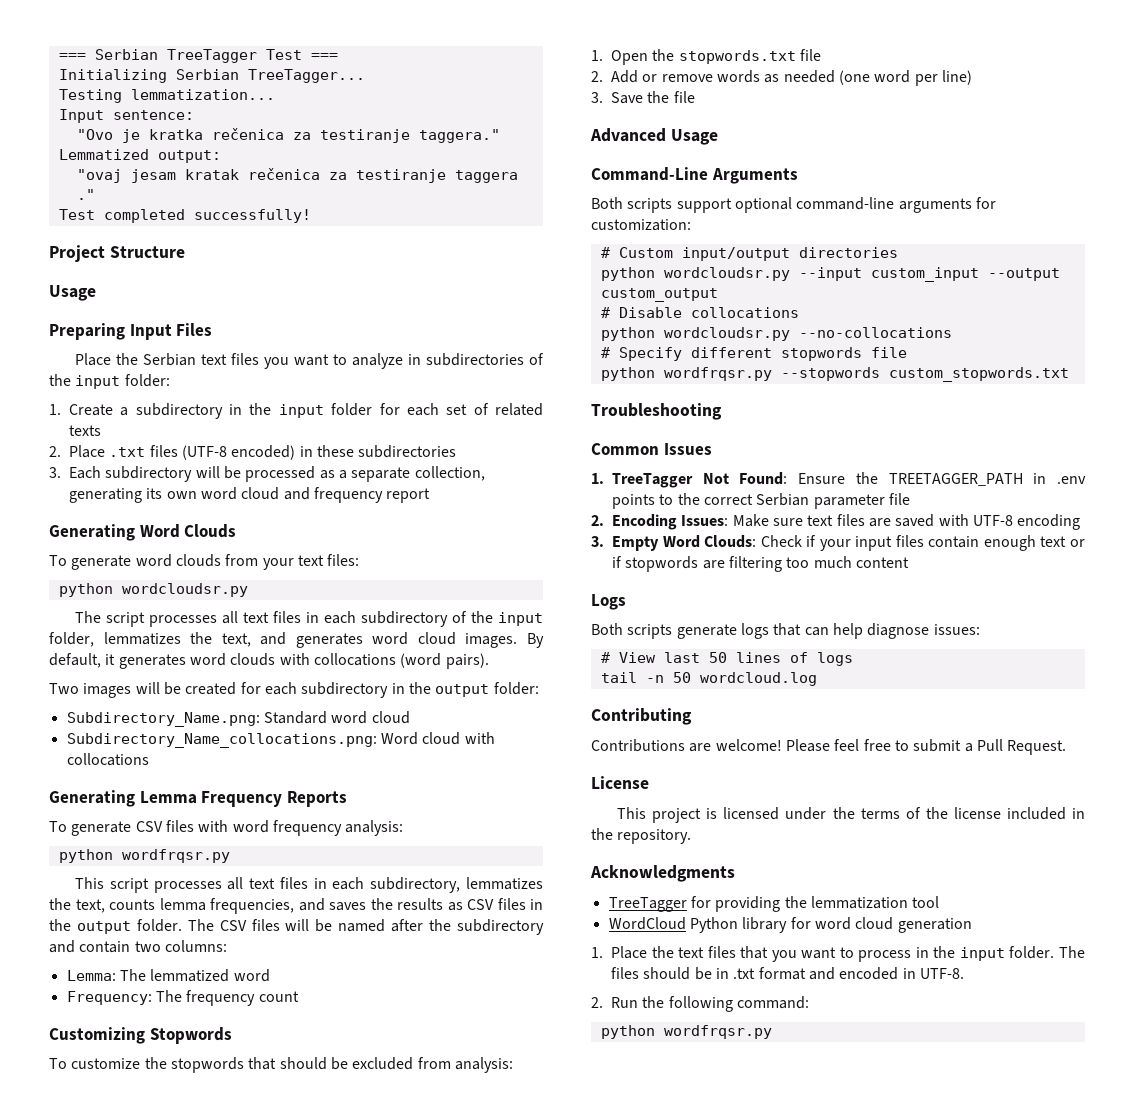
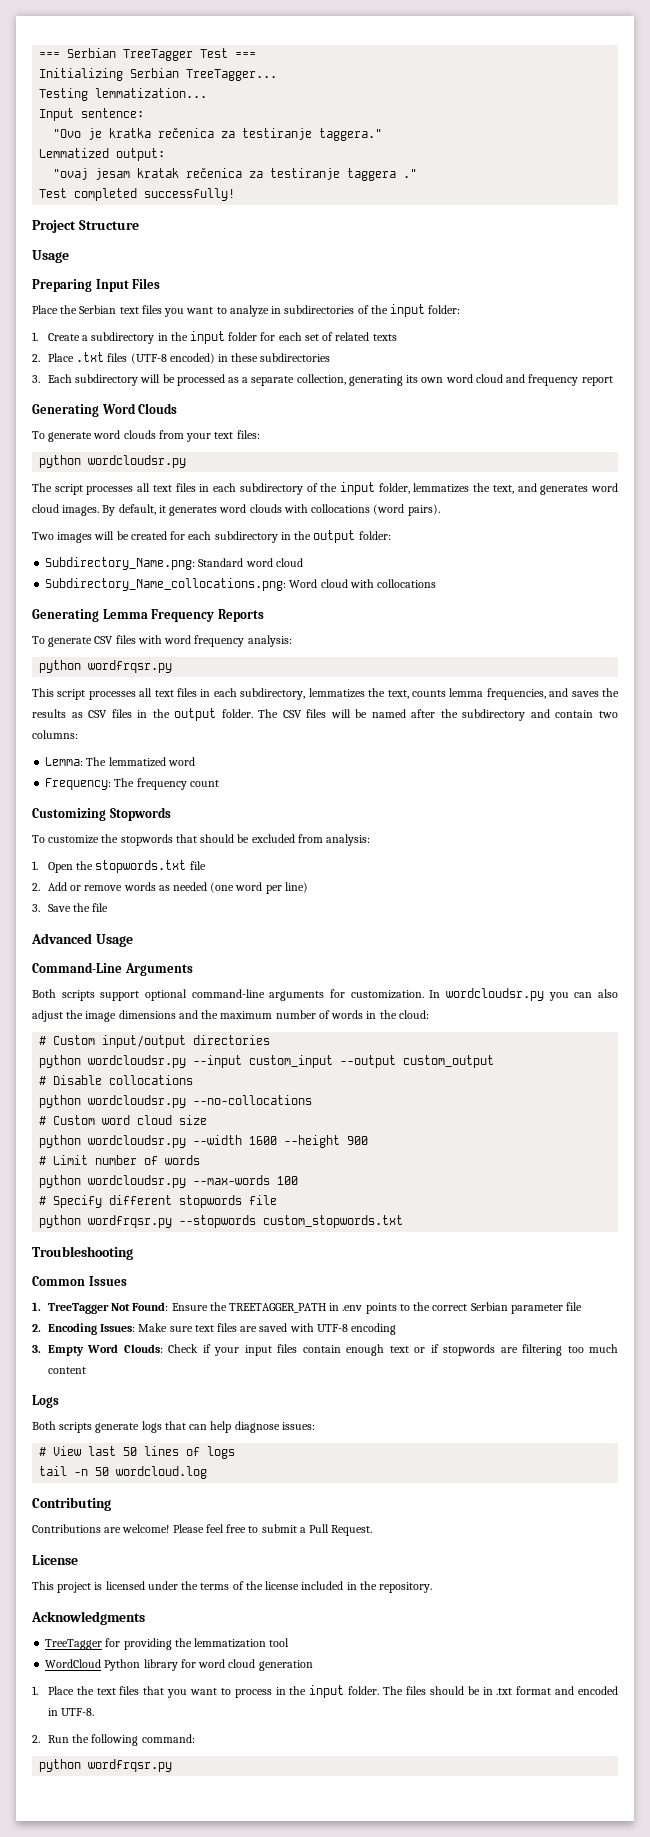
- Both scripts support optional command-line arguments for customization:
+ Both scripts support optional command-line arguments for customization. In wordcloudsr.py you can also adjust the image dimensions and the maximum number of words in the cloud:
+ # Custom word cloud size
+ python wordcloudsr.py --width 1600 --height 900
+ # Limit number of words
+ python wordcloudsr.py --max-words 100

